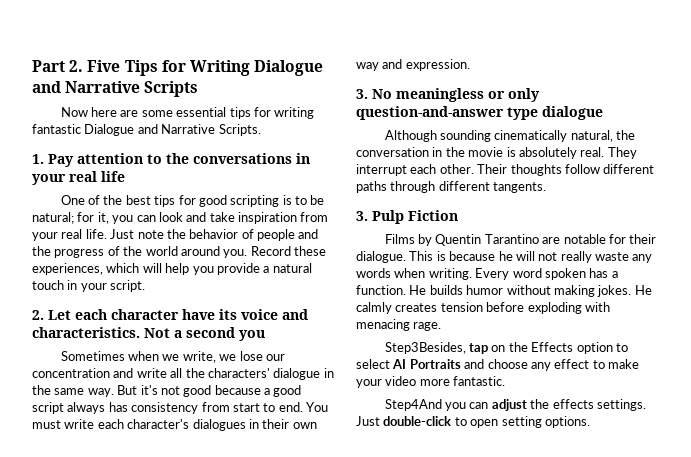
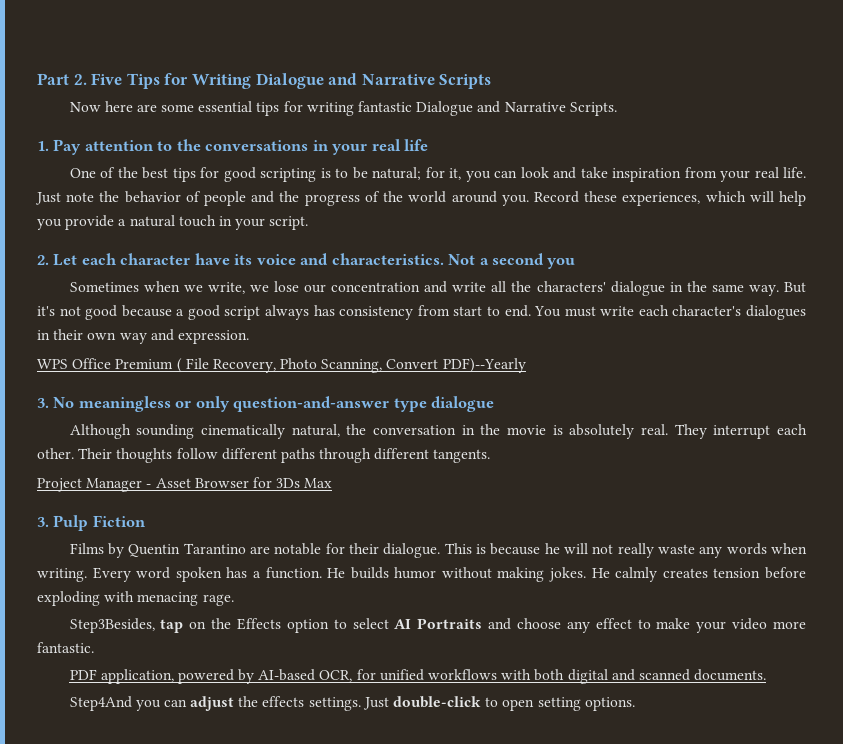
+ WPS Office Premium ( File Recovery, Photo Scanning, Convert PDF)--Yearly
+ Project Manager - Asset Browser for 3Ds Max
+ PDF application, powered by AI-based OCR, for unified workflows with both digital and scanned documents.

